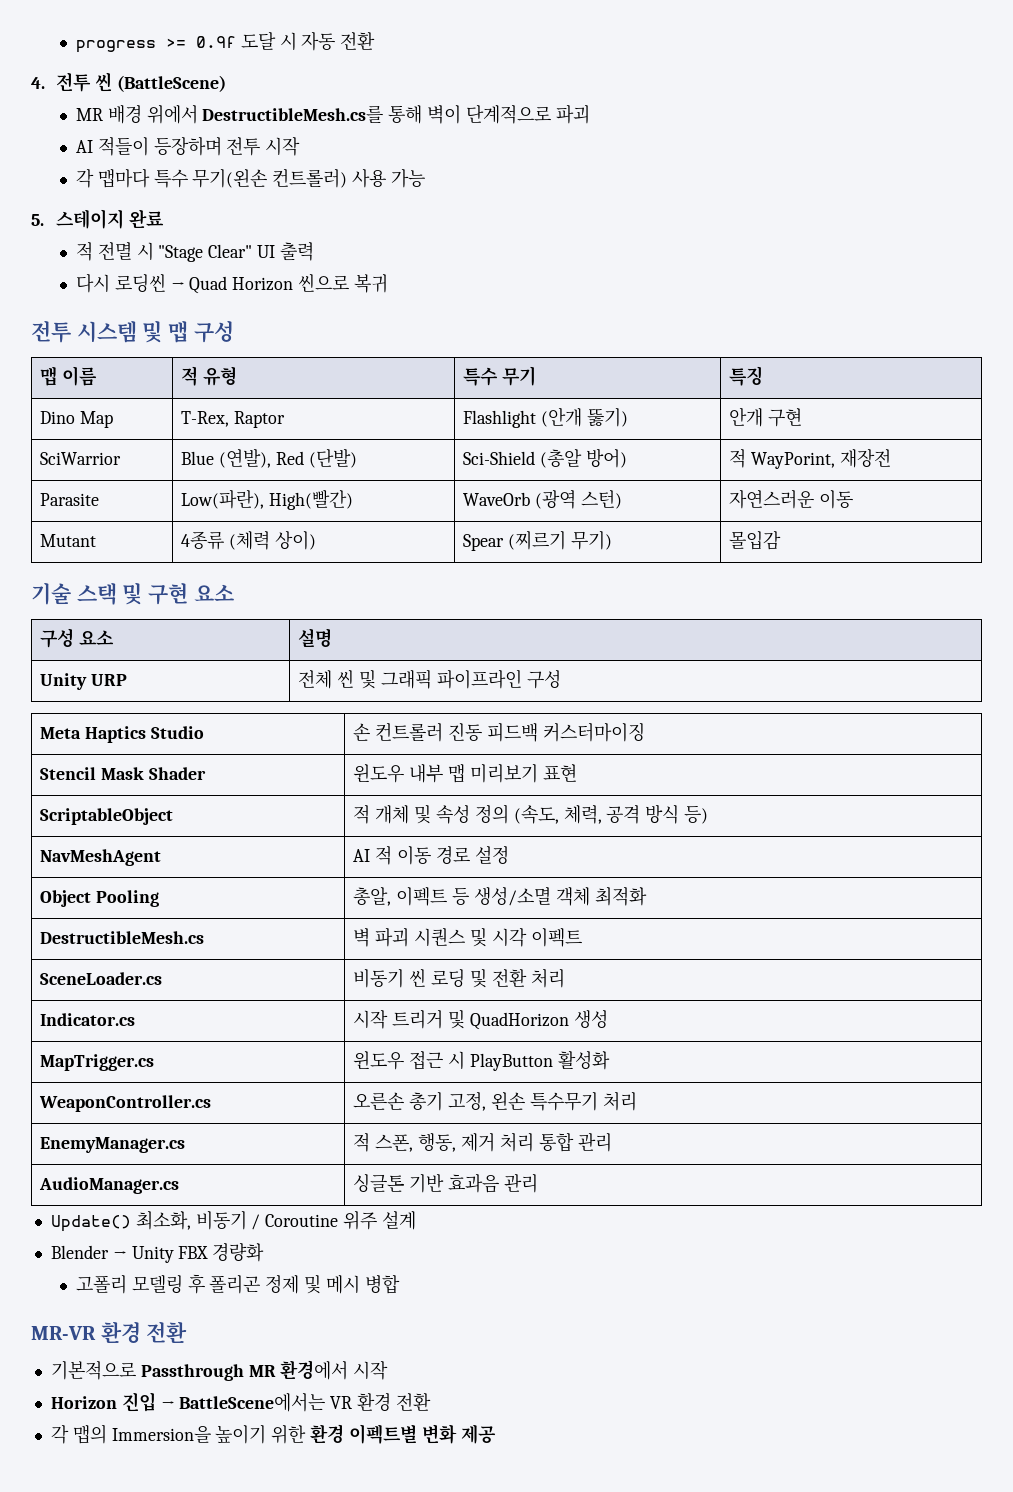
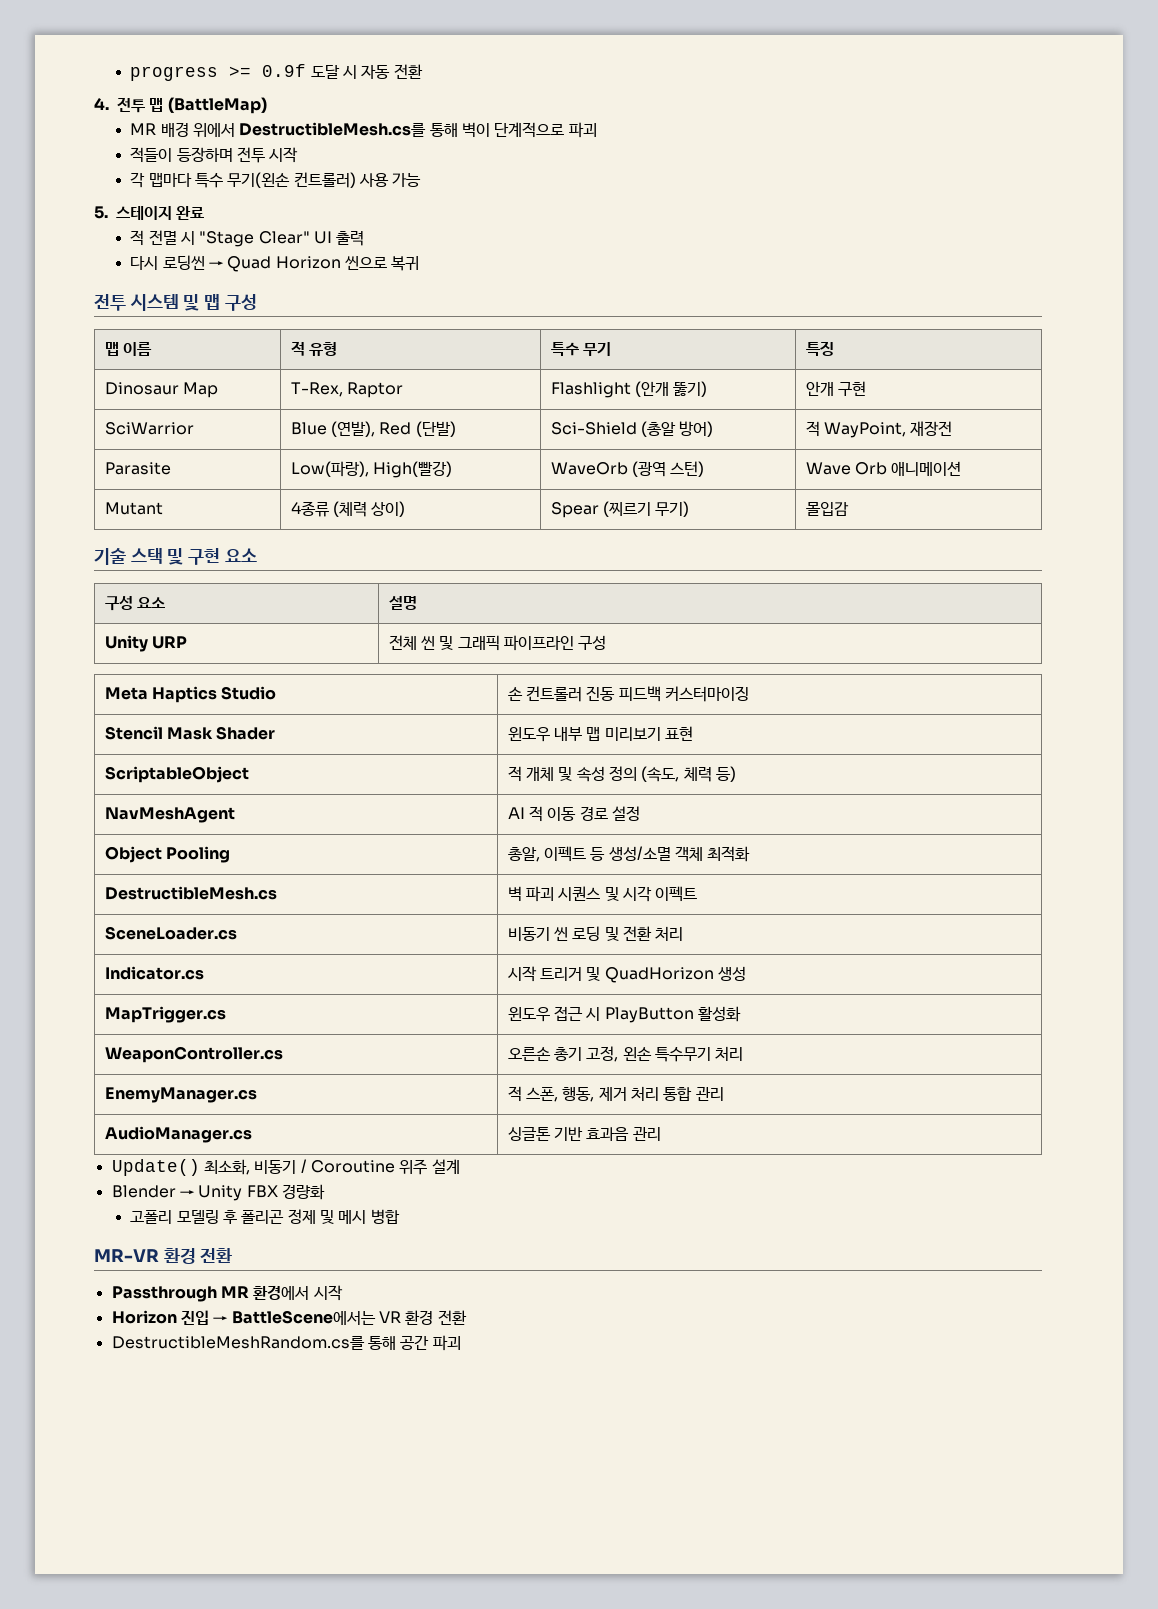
- 4. 전투 씬 (BattleScene)
+ 4. 전투 맵 (BattleMap)
- AI 적들이 등장하며 전투 시작
+ 적들이 등장하며 전투 시작
- Dino Map | T-Rex, Raptor | Flashlight (안개 뚫기) | 안개 구현
+ Dinosaur Map | T-Rex, Raptor | Flashlight (안개 뚫기) | 안개 구현
- SciWarrior | Blue (연발), Red (단발) | Sci-Shield (총알 방어) | 적 WayPorint, 재장전
+ SciWarrior | Blue (연발), Red (단발) | Sci-Shield (총알 방어) | 적 WayPoint, 재장전
- Parasite | Low(파란), High(빨간) | WaveOrb (광역 스턴) | 자연스러운 이동
+ Parasite | Low(파랑), High(빨강) | WaveOrb (광역 스턴) | Wave Orb 애니메이션
- ScriptableObject | 적 개체 및 속성 정의 (속도, 체력, 공격 방식 등)
+ ScriptableObject | 적 개체 및 속성 정의 (속도, 체력 등)
- 기본적으로 Passthrough MR 환경에서 시작
+ Passthrough MR 환경에서 시작
- 각 맵의 Immersion을 높이기 위한 환경 이펙트별 변화 제공
+ DestructibleMeshRandom.cs를 통해 공간 파괴

